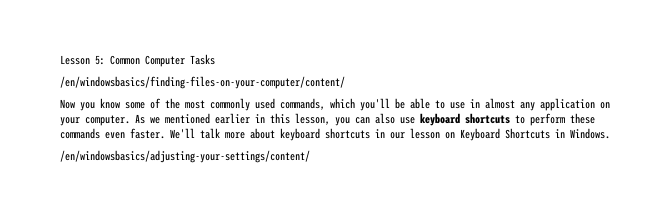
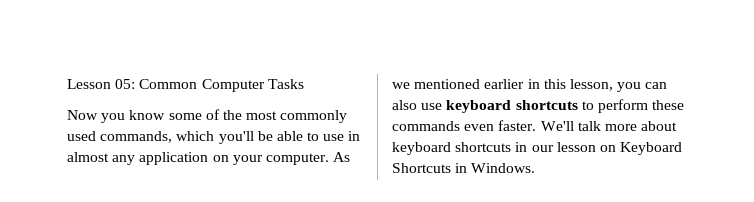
- Lesson 5: Common Computer Tasks
+ Lesson 05: Common Computer Tasks
- /en/windowsbasics/finding-files-on-your-computer/content/
- /en/windowsbasics/adjusting-your-settings/content/

